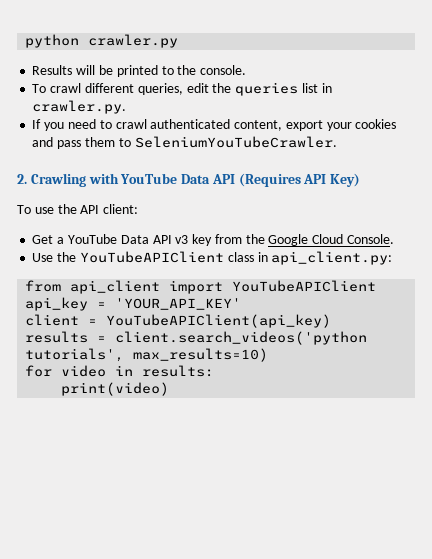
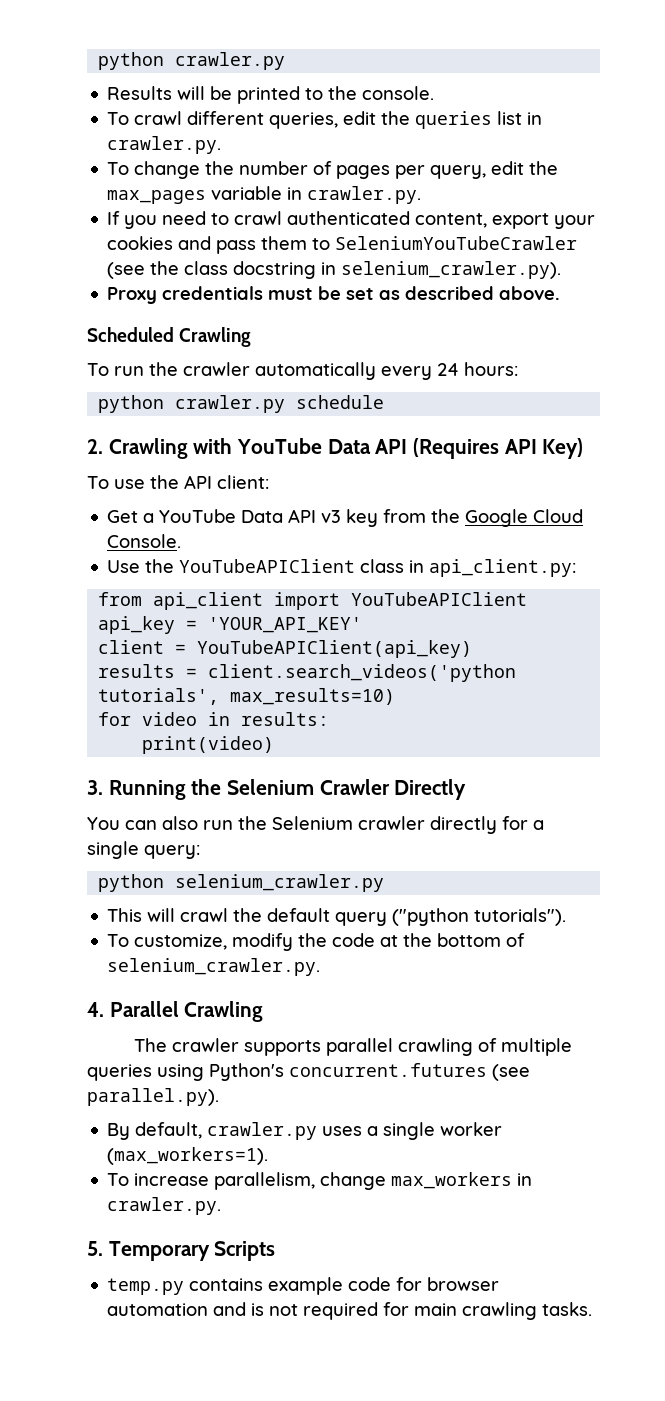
+ To change the number of pages per query, edit the max_pages variable in crawler.py.
- If you need to crawl authenticated content, export your cookies and pass them to SeleniumYouTubeCrawler.
+ If you need to crawl authenticated content, export your cookies and pass them to SeleniumYouTubeCrawler (see the class docstring in selenium_crawler.py).
+ Proxy credentials must be set as described above.
+ Scheduled Crawling
+ To run the crawler automatically every 24 hours:
+ python crawler.py schedule
+ 3. Running the Selenium Crawler Directly
+ You can also run the Selenium crawler directly for a single query:
+ python selenium_crawler.py
+ This will crawl the default query ("python tutorials").
+ To customize, modify the code at the bottom of selenium_crawler.py.
+ 4. Parallel Crawling
+ The crawler supports parallel crawling of multiple queries using Python's concurrent.futures (see parallel.py).
+ By default, crawler.py uses a single worker (max_workers=1).
+ To increase parallelism, change max_workers in crawler.py.
+ 5. Temporary Scripts
+ temp.py contains example code for browser automation and is not required for main crawling tasks.

